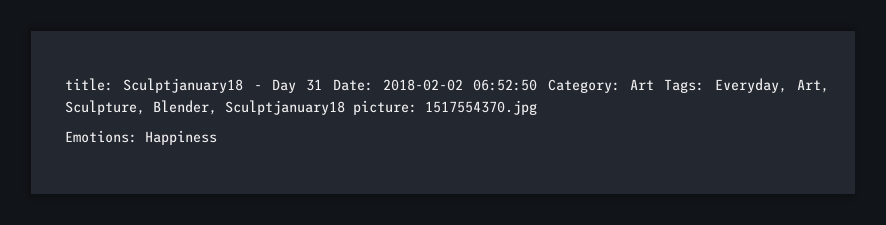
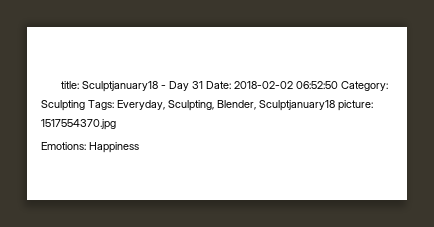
- title: Sculptjanuary18 - Day 31 Date: 2018-02-02 06:52:50 Category: Art Tags: Everyday, Art, Sculpture, Blender, Sculptjanuary18 picture: 1517554370.jpg
+ title: Sculptjanuary18 - Day 31 Date: 2018-02-02 06:52:50 Category: Sculpting Tags: Everyday, Sculpting, Blender, Sculptjanuary18 picture: 1517554370.jpg

